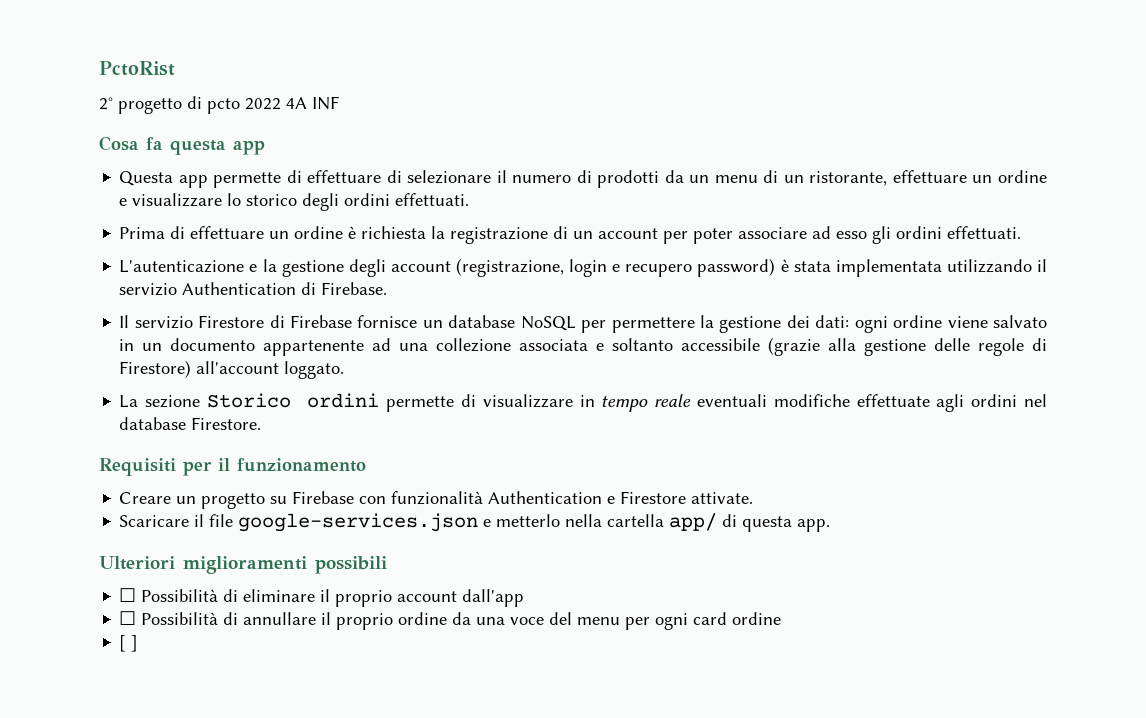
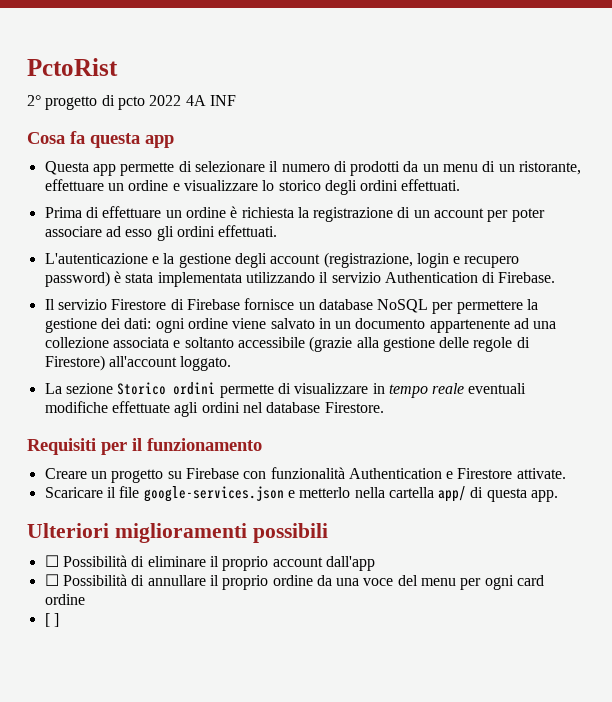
- Questa app permette di effettuare di selezionare il numero di prodotti da un menu di un ristorante, effettuare un ordine e visualizzare lo storico degli ordini effettuati.
+ Questa app permette di selezionare il numero di prodotti da un menu di un ristorante, effettuare un ordine e visualizzare lo storico degli ordini effettuati.

